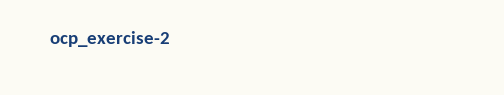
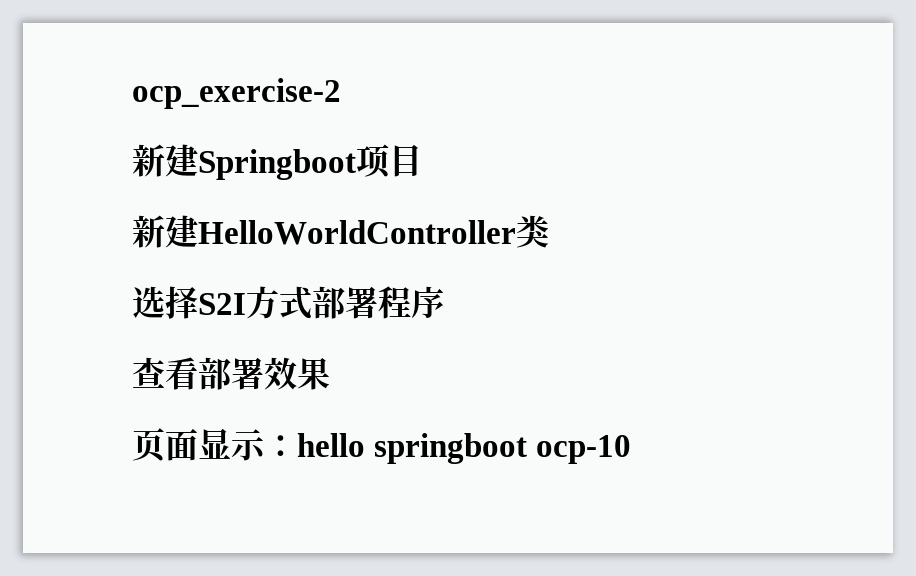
+ 新建Springboot项目
+ 新建HelloWorldController类
+ 选择S2I方式部署程序
+ 查看部署效果
+ 页面显示：hello springboot ocp-10

